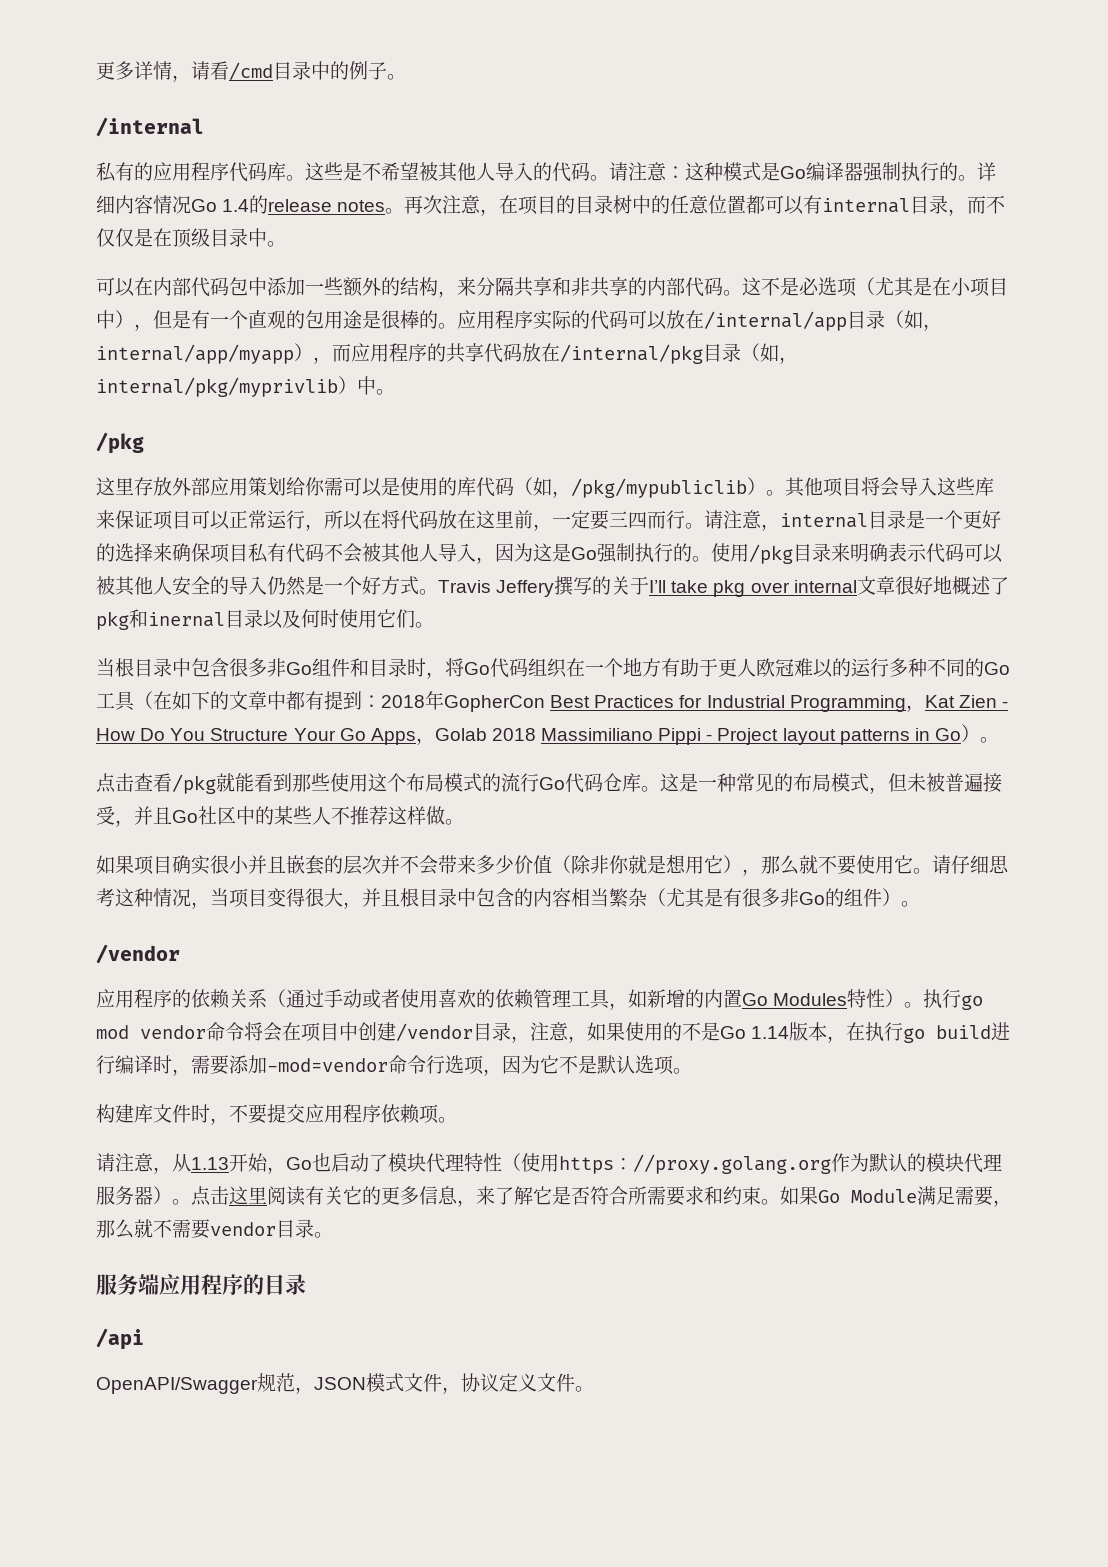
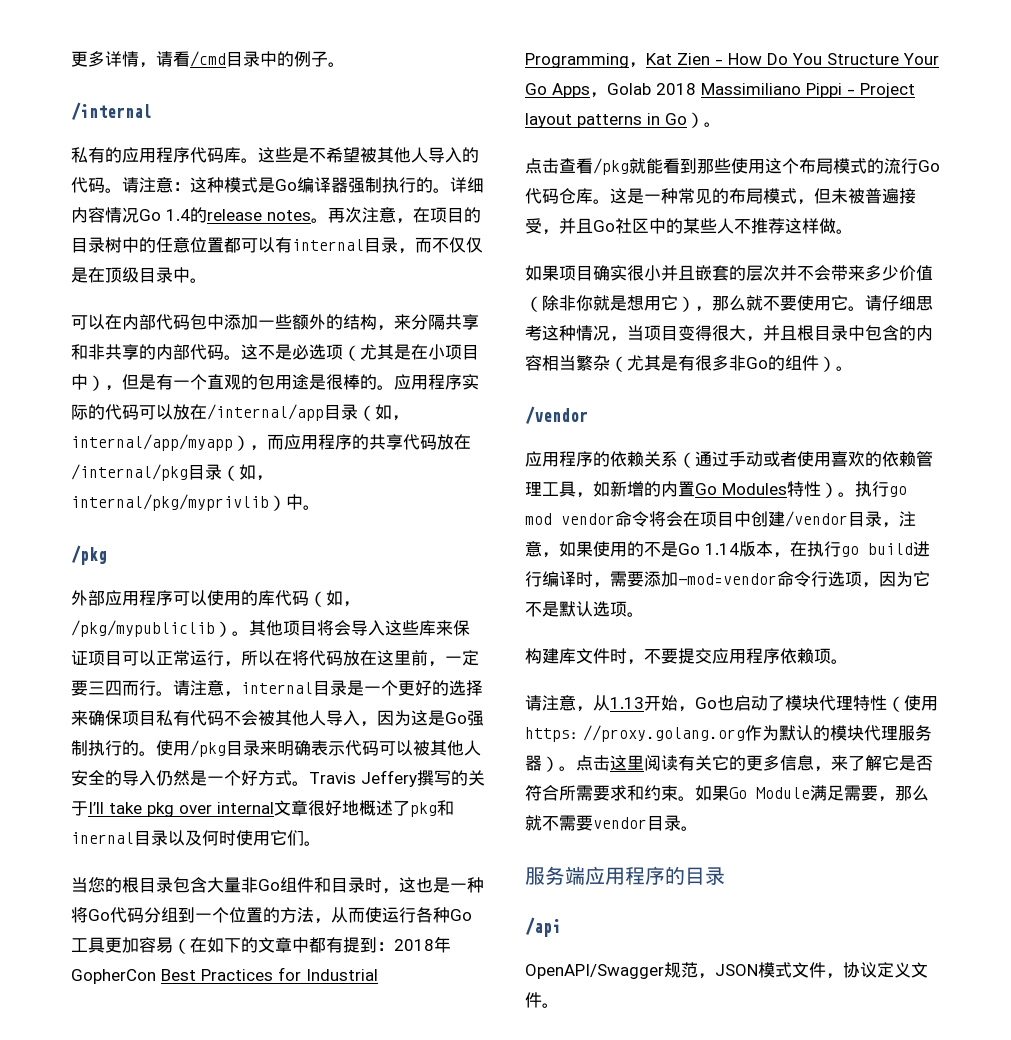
- 这里存放外部应用策划给你需可以是使用的库代码（如，/pkg/mypubliclib）。
+ 外部应用程序可以使用的库代码（如，/pkg/mypubliclib）。
- 当根目录中包含很多非Go组件和目录时，将Go代码组织在一个地方有助于更人欧冠难以的运行多种不同的Go工具（在如下的文章中都有提到：2018年GopherCon Best Practices for Industrial Programming，Kat Zien - How Do You Structure Your Go Apps，Golab 2018 Massimiliano Pippi - Project layout patterns in Go）。
+ 当您的根目录包含大量非Go组件和目录时，这也是一种将Go代码分组到一个位置的方法，从而使运行各种Go工具更加容易（在如下的文章中都有提到：2018年GopherCon Best Practices for Industrial Programming，Kat Zien - How Do You Structure Your Go Apps，Golab 2018 Massimiliano Pippi - Project layout patterns in Go）。

